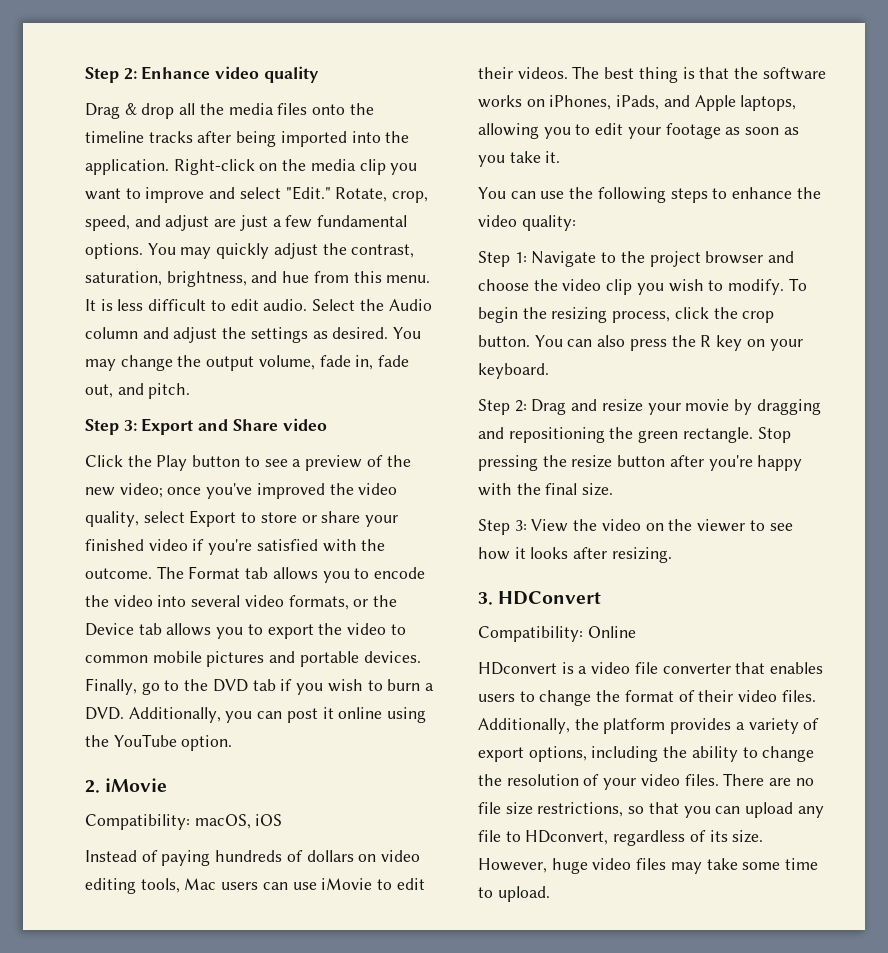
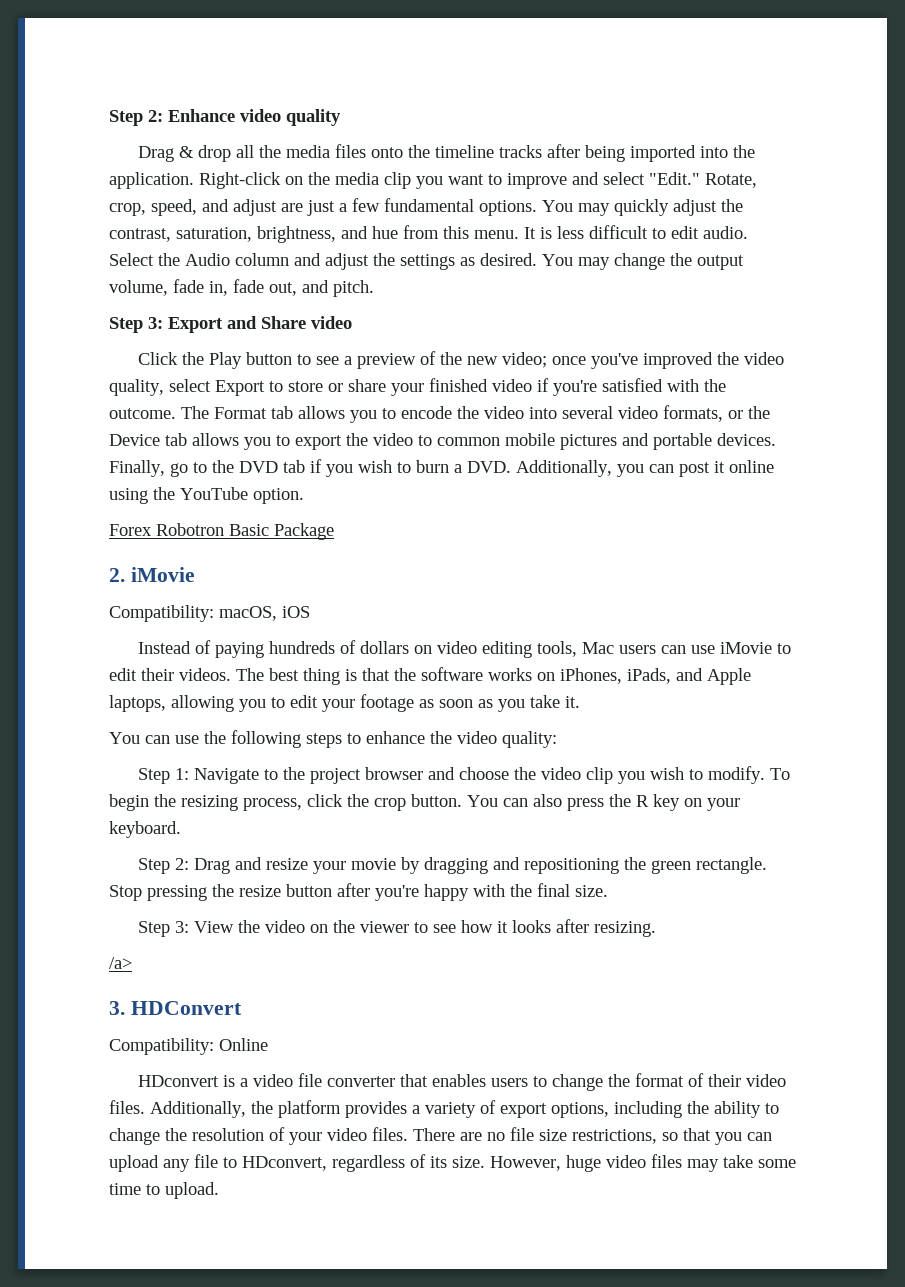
+ Forex Robotron Basic Package
+ /a>

